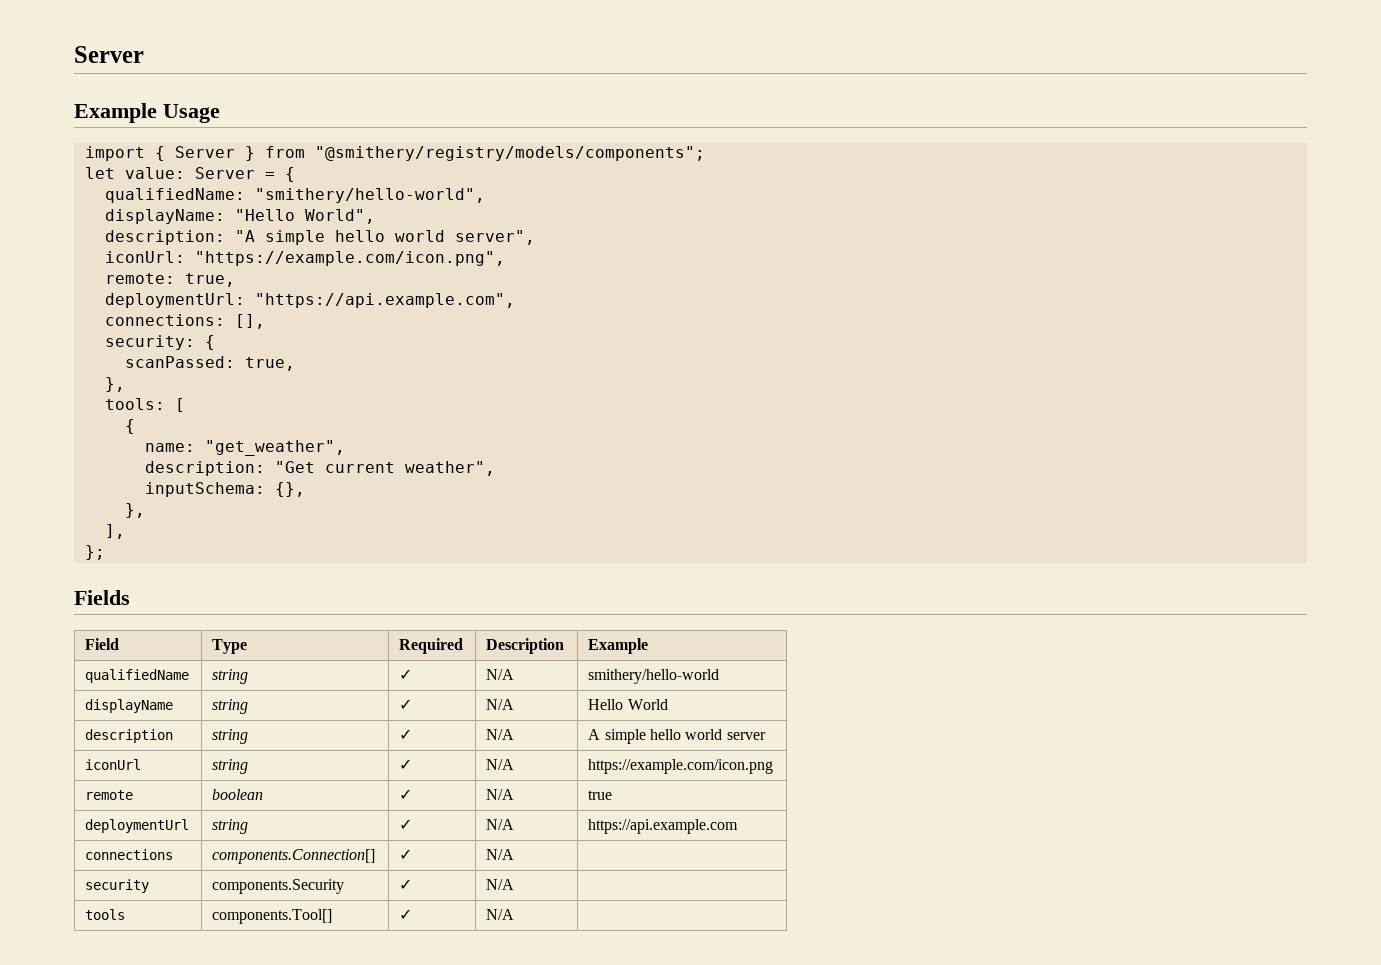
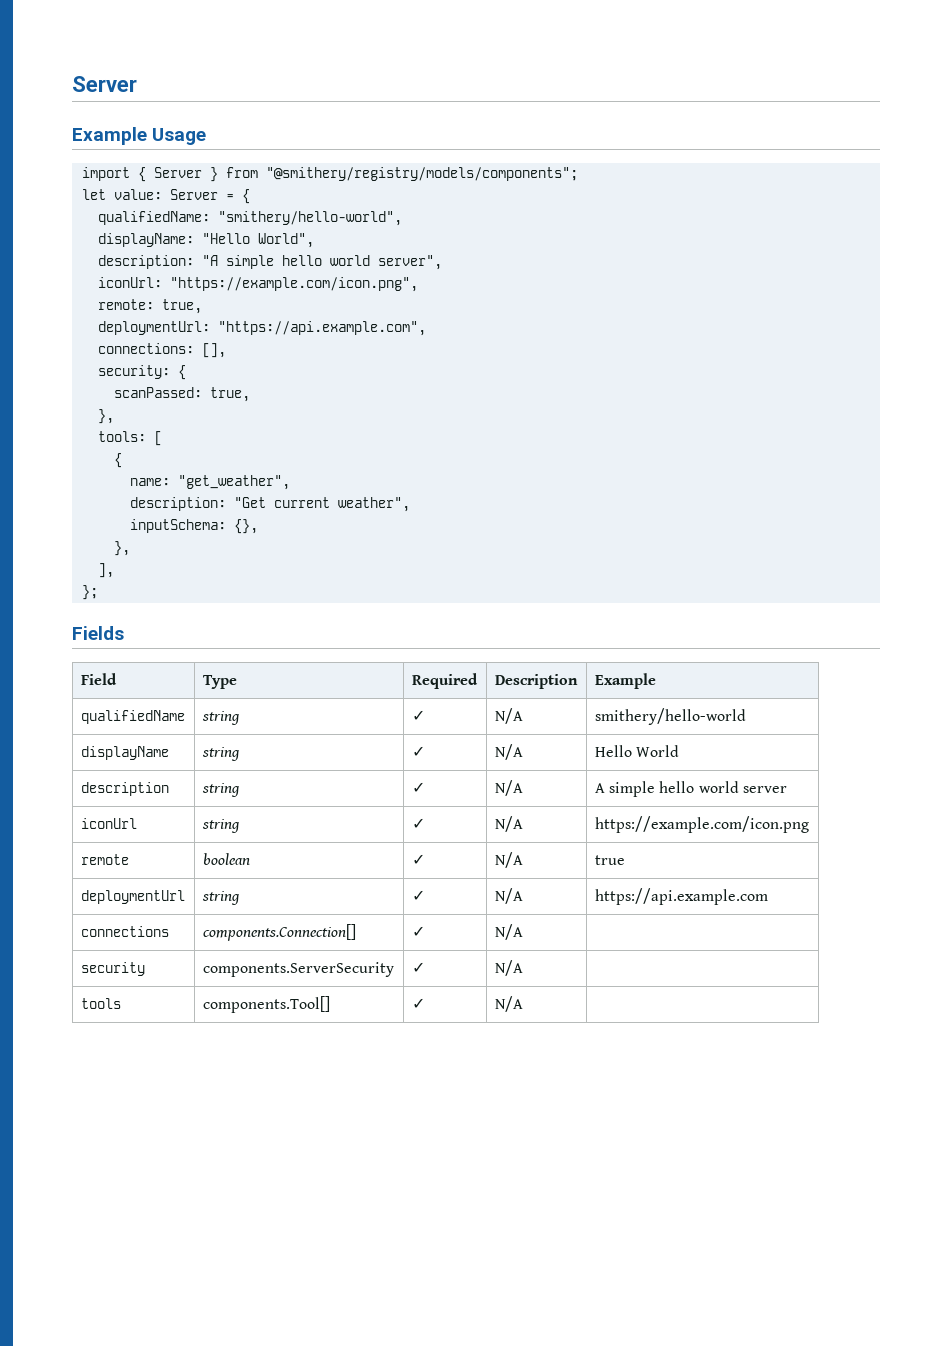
- security | components.Security | ✓ | N/A |
+ security | components.ServerSecurity | ✓ | N/A |

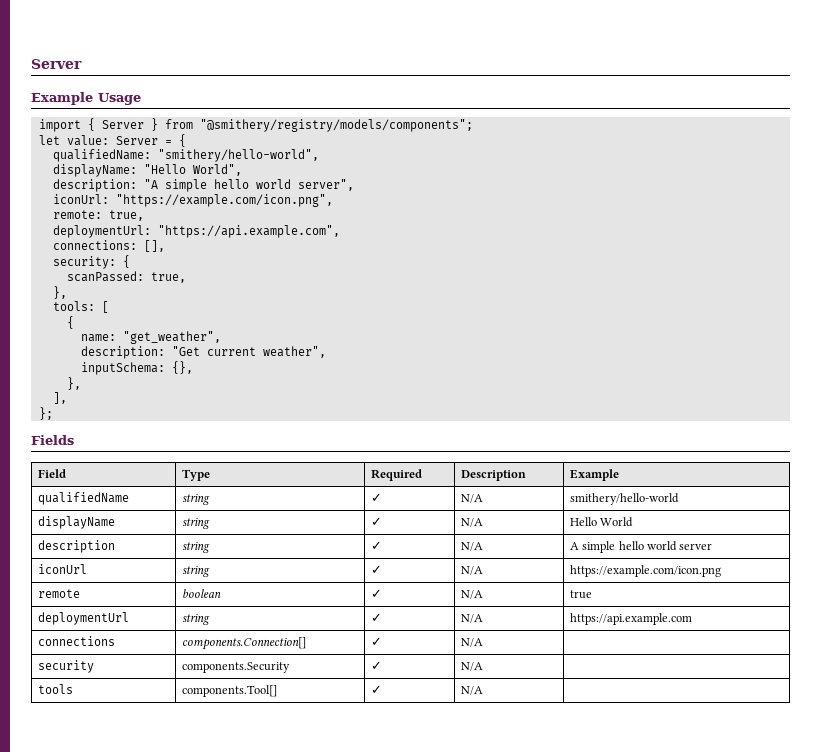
- security | components.ServerSecurity | ✓ | N/A |
+ security | components.Security | ✓ | N/A |

